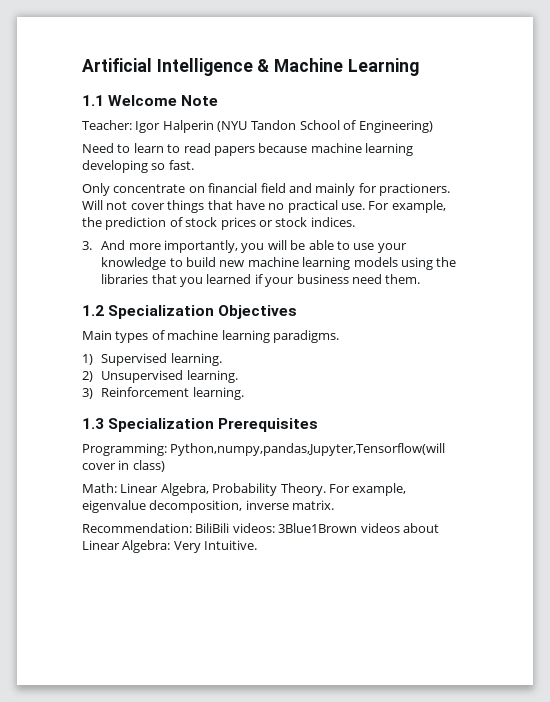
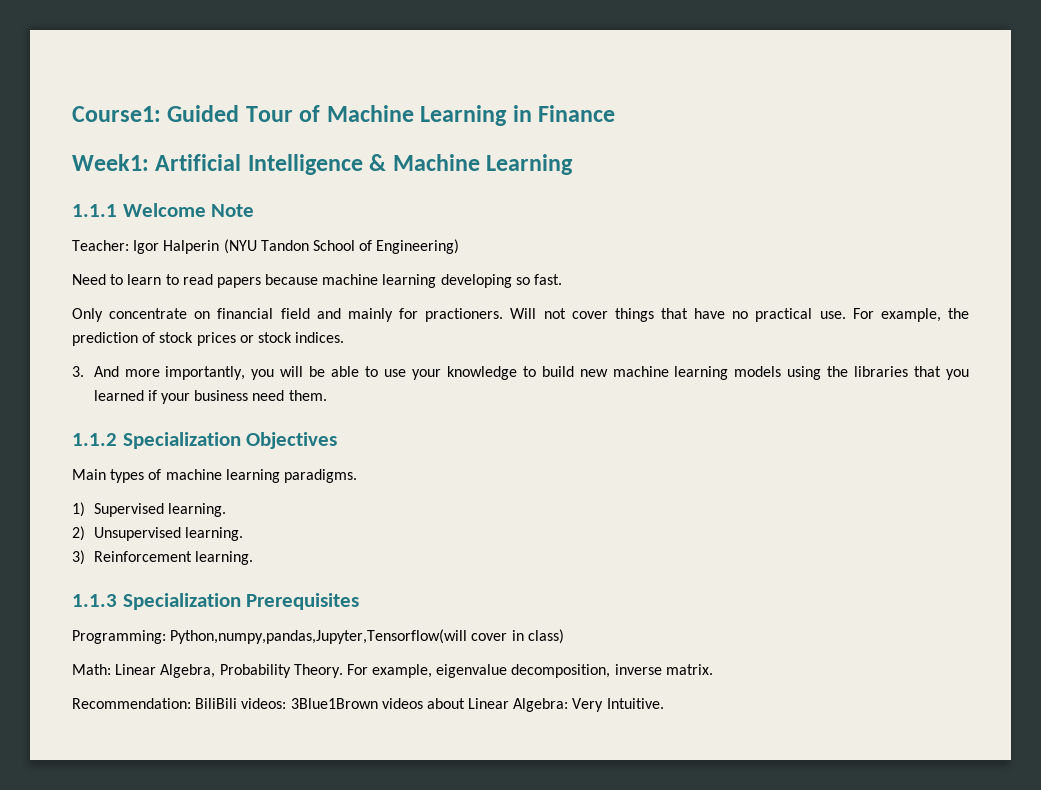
- Artificial Intelligence & Machine Learning
+ Course1: Guided Tour of Machine Learning in Finance
+ Week1: Artificial Intelligence & Machine Learning
- 1.1 Welcome Note
+ 1.1.1 Welcome Note
- 1.2 Specialization Objectives
+ 1.1.2 Specialization Objectives
- 1.3 Specialization Prerequisites
+ 1.1.3 Specialization Prerequisites

